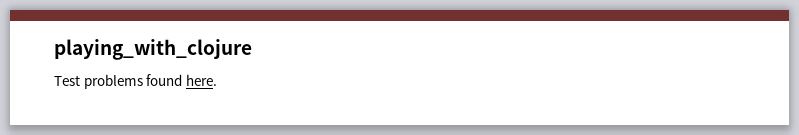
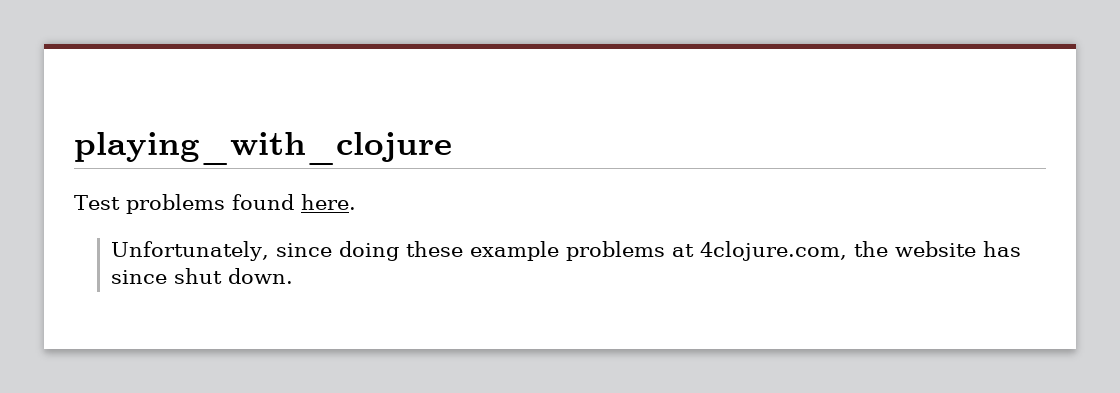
+ Unfortunately, since doing these example problems at 4clojure.com, the website has since shut down.

